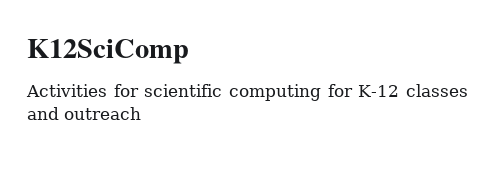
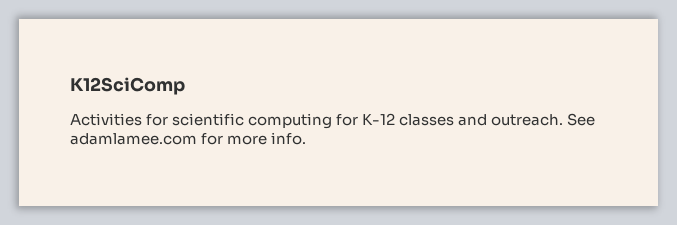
- Activities for scientific computing for K-12 classes and outreach
+ Activities for scientific computing for K-12 classes and outreach. See adamlamee.com for more info.

